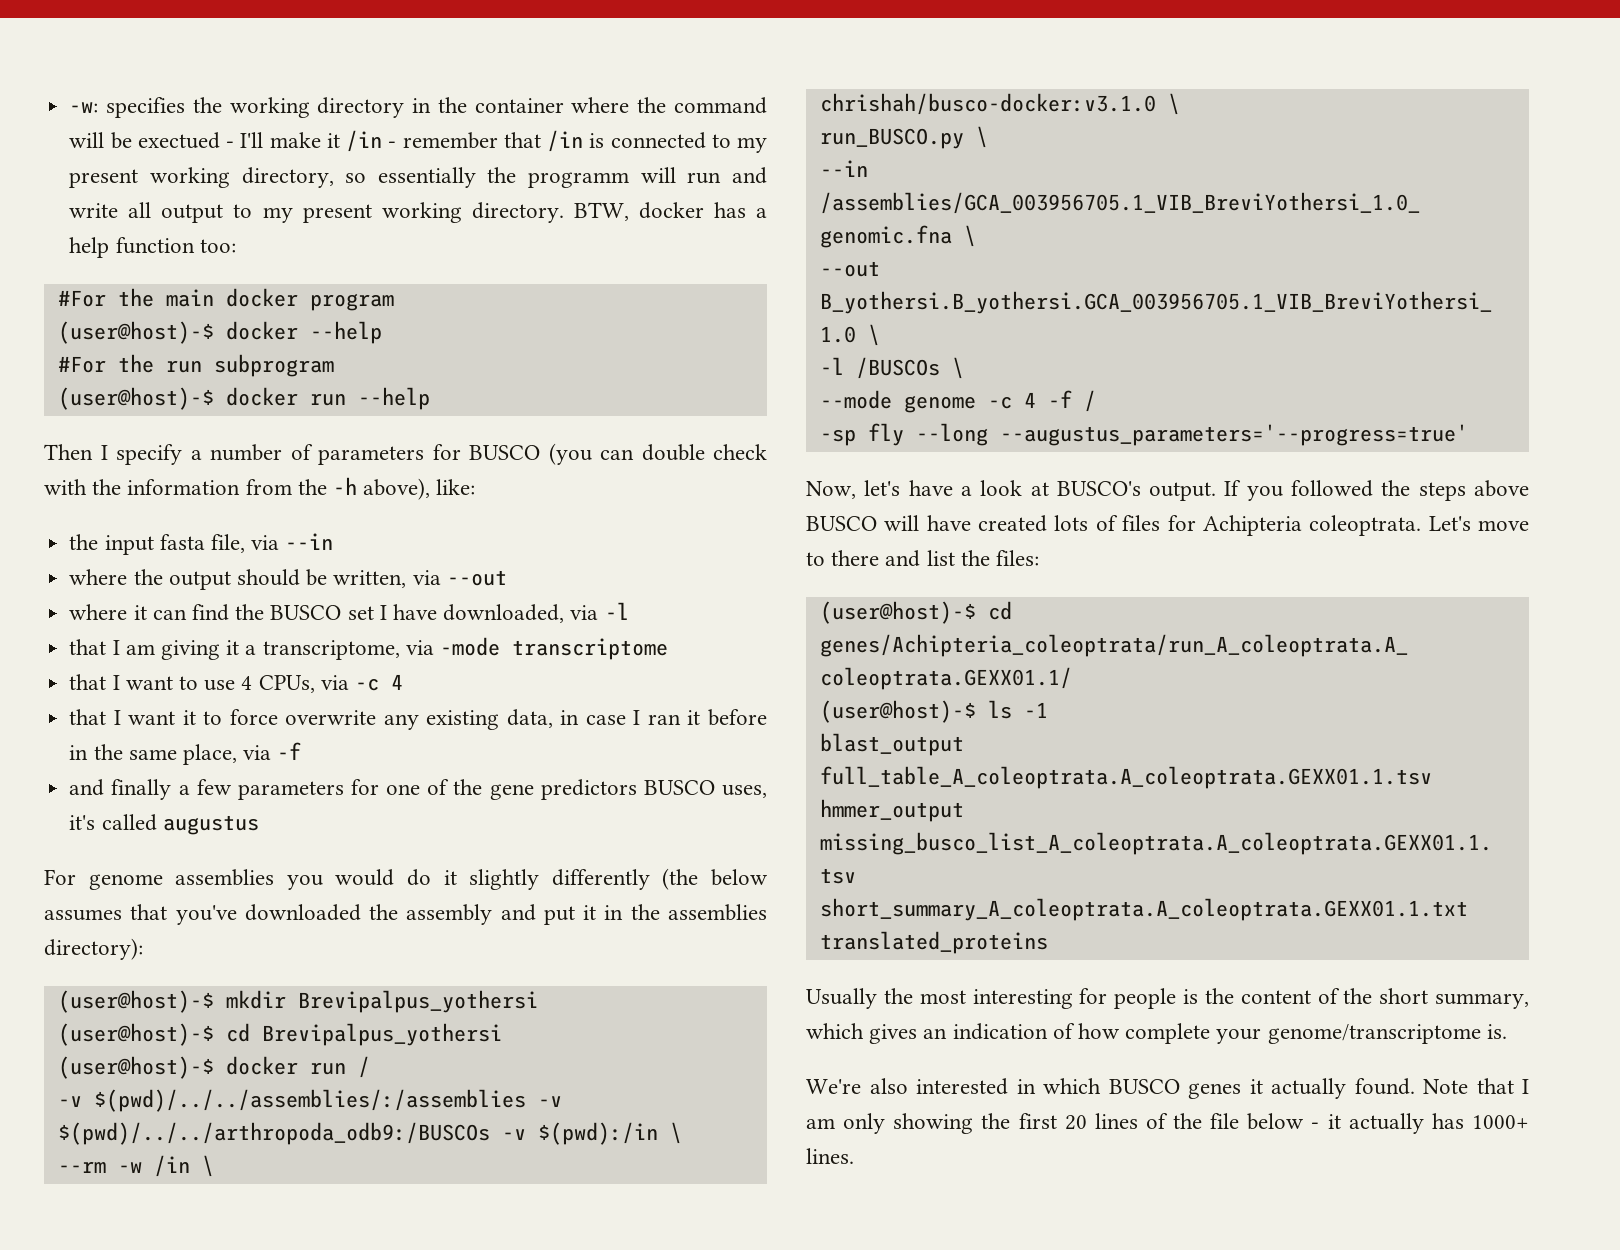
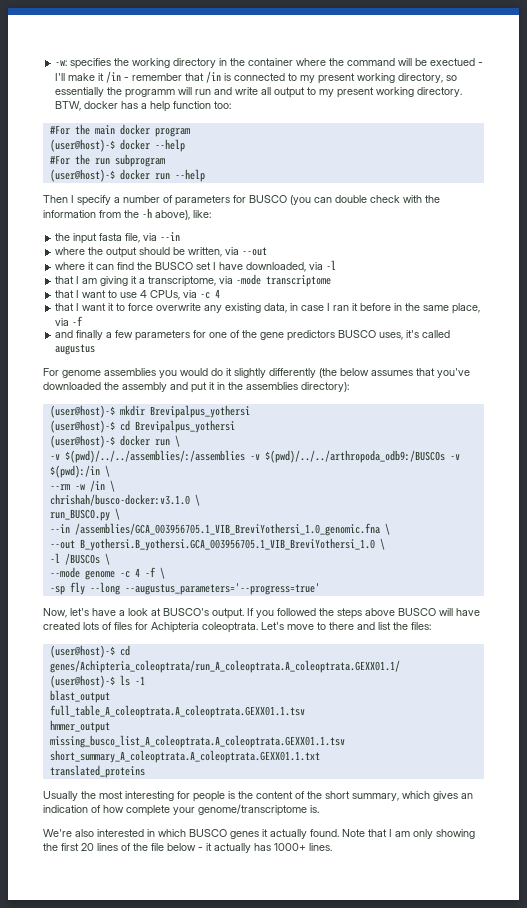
- (user@host)-$ docker run /
+ (user@host)-$ docker run \
- --mode genome -c 4 -f /
+ --mode genome -c 4 -f \

